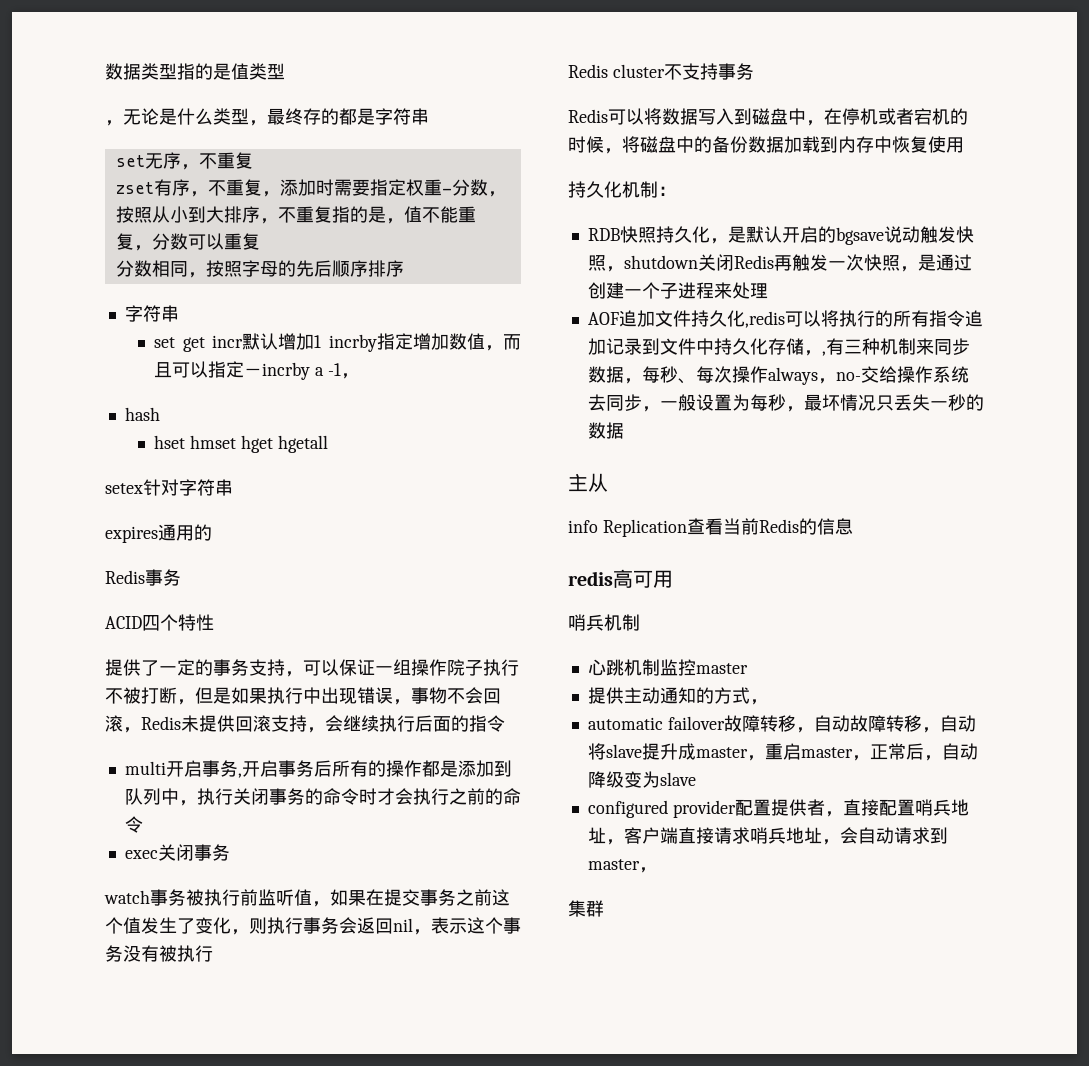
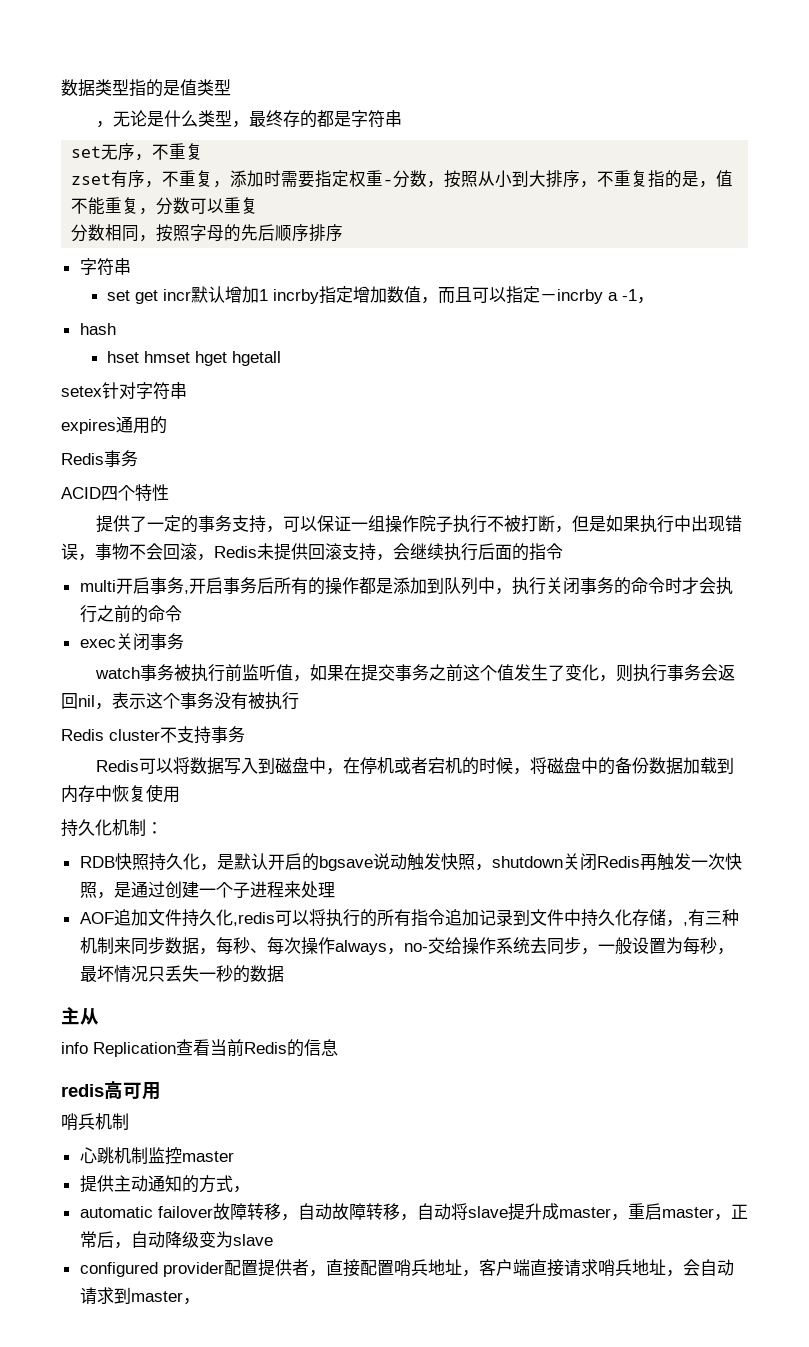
- 集群

